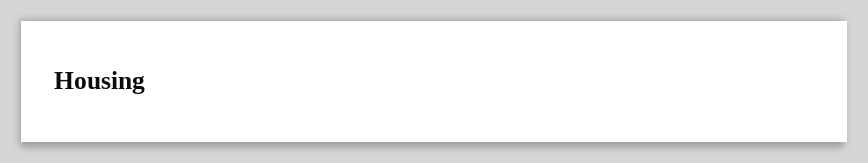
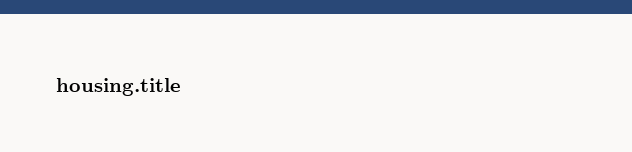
- Housing
+ housing.title

